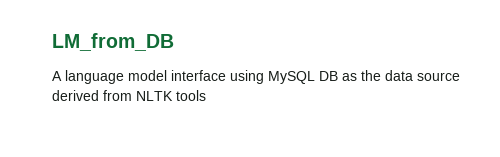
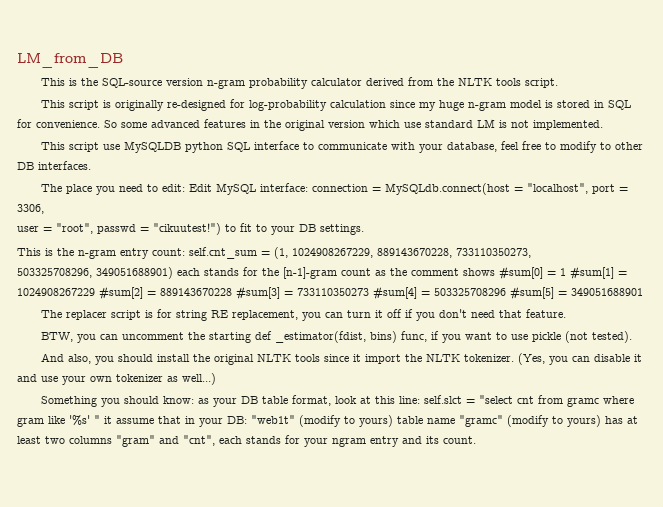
- A language model interface using MySQL DB as the data source derived from NLTK tools
+ This is the SQL-source version n-gram probability calculator derived from the NLTK tools script.
+ This script is originally re-designed for log-probability calculation since my huge n-gram model is stored in SQL for convenience. So some advanced features in the original version which use standard LM is not implemented.
+ This script use MySQLDB python SQL interface to communicate with your database, feel free to modify to other DB interfaces.
+ The place you need to edit: Edit MySQL interface: connection = MySQLdb.connect(host = "localhost", port = 3306,
+ user = "root", passwd = "cikuutest!") to fit to your DB settings.
+ This is the n-gram entry count: self.cnt_sum = (1, 1024908267229, 889143670228, 733110350273,
+ 503325708296, 349051688901) each stands for the [n-1]-gram count as the comment shows #sum[0] = 1 #sum[1] = 1024908267229 #sum[2] = 889143670228 #sum[3] = 733110350273 #sum[4] = 503325708296 #sum[5] = 349051688901
+ The replacer script is for string RE replacement, you can turn it off if you don't need that feature.
+ BTW, you can uncomment the starting def _estimator(fdist, bins) func, if you want to use pickle (not tested).
+ And also, you should install the original NLTK tools since it import the NLTK tokenizer. (Yes, you can disable it and use your own tokenizer as well...)
+ Something you should know: as your DB table format, look at this line: self.slct = "select cnt from gramc where gram like '%s' " it assume that in your DB: "web1t" (modify to yours) table name "gramc" (modify to yours) has at least two columns "gram" and "cnt", each stands for your ngram entry and its count.

